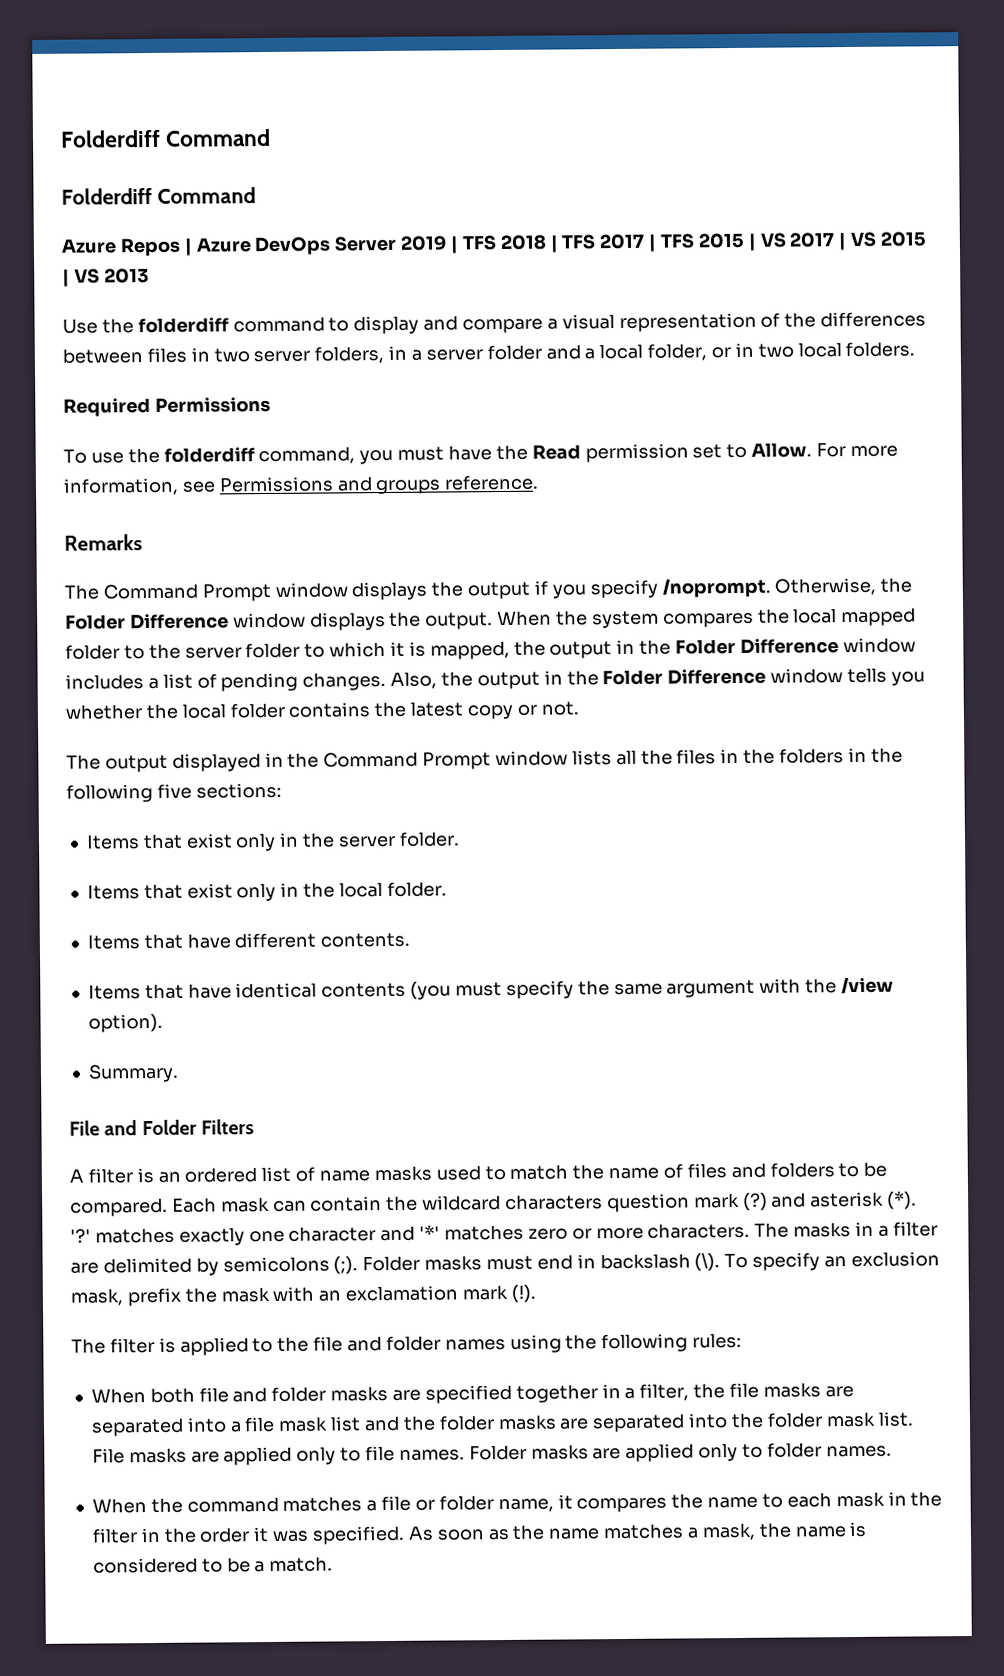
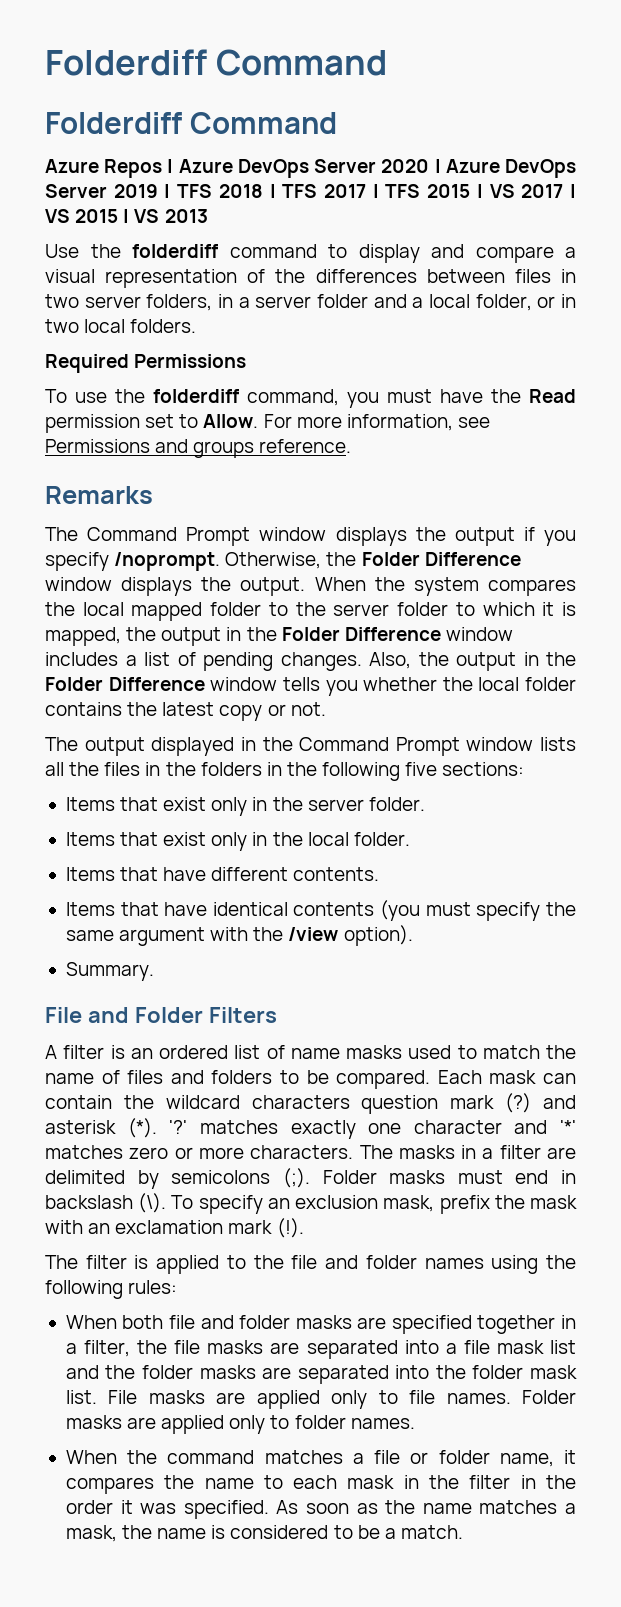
- Azure Repos | Azure DevOps Server 2019 | TFS 2018 | TFS 2017 | TFS 2015 | VS 2017 | VS 2015 | VS 2013
+ Azure Repos | Azure DevOps Server 2020 | Azure DevOps Server 2019 | TFS 2018 | TFS 2017 | TFS 2015 | VS 2017 | VS 2015 | VS 2013

